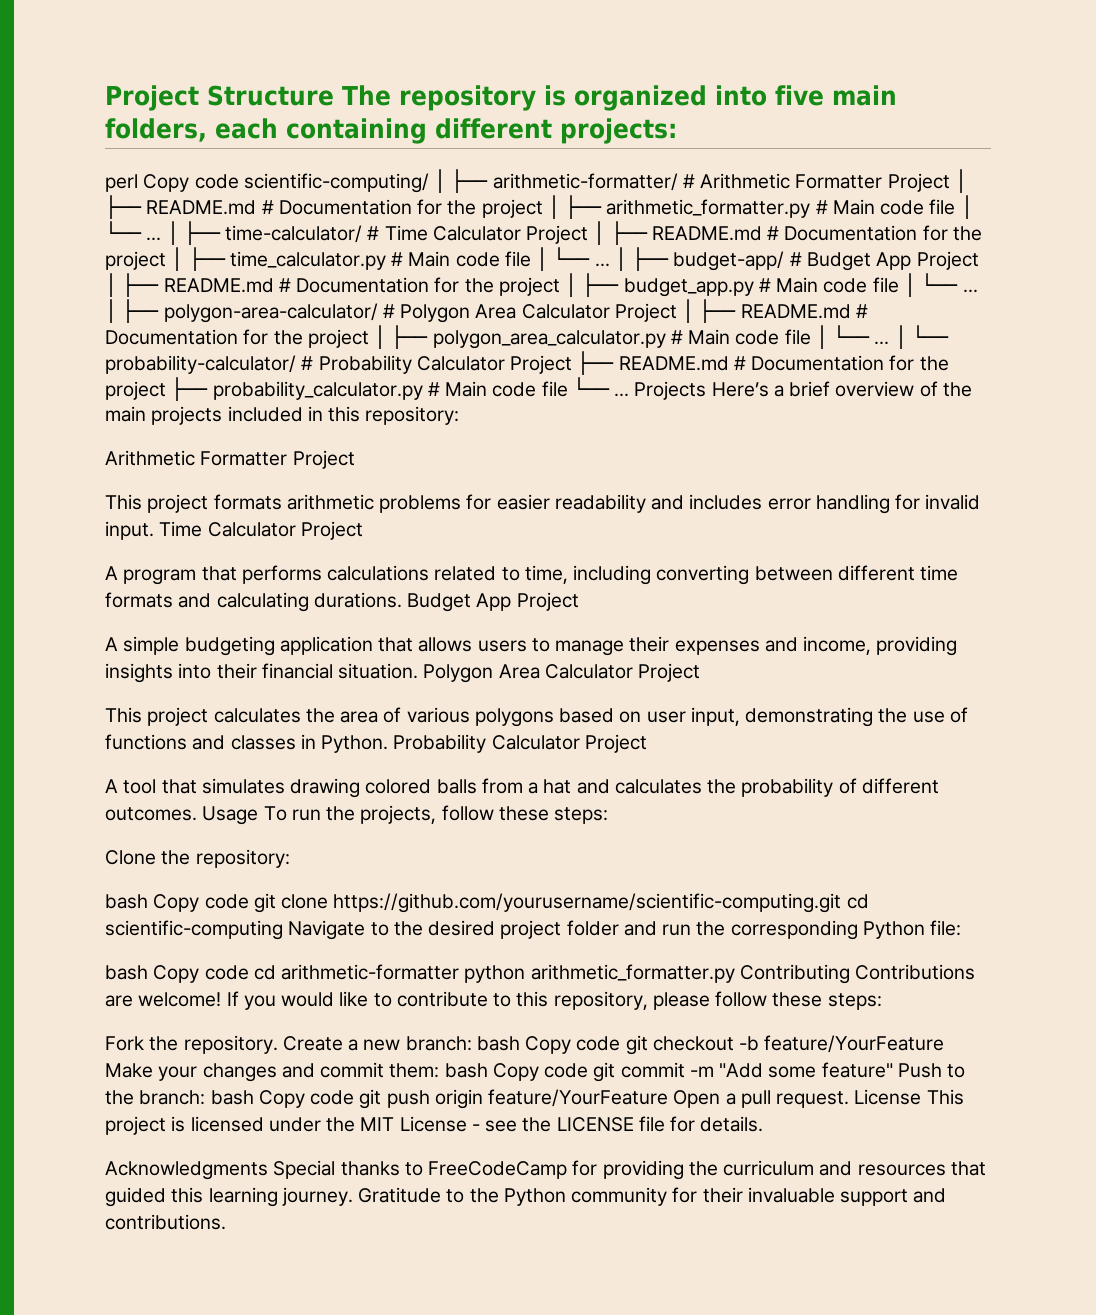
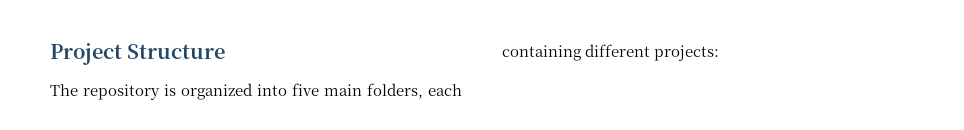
- Project Structure The repository is organized into five main folders, each containing different projects:
+ Project Structure
+ The repository is organized into five main folders, each containing different projects:
- perl Copy code scientific-computing/ │ ├── arithmetic-formatter/ # Arithmetic Formatter Project │ ├── README.md # Documentation for the project │ ├── arithmetic_formatter.py # Main code file │ └── ... │ ├── time-calculator/ # Time Calculator Project │ ├── README.md # Documentation for the project │ ├── time_calculator.py # Main code file │ └── ... │ ├── budget-app/ # Budget App Project │ ├── README.md # Documentation for the project │ ├── budget_app.py # Main code file │ └── ... │ ├── polygon-area-calculator/ # Polygon Area Calculator Project │ ├── README.md # Documentation for the project │ ├── polygon_area_calculator.py # Main code file │ └── ... │ └── probability-calculator/ # Probability Calculator Project ├── README.md # Documentation for the project ├── probability_calculator.py # Main code file └── ... Projects Here’s a brief overview of the main projects included in this repository:
- Arithmetic Formatter Project
- This project formats arithmetic problems for easier readability and includes error handling for invalid input. Time Calculator Project
- A program that performs calculations related to time, including converting between different time formats and calculating durations. Budget App Project
- A simple budgeting application that allows users to manage their expenses and income, providing insights into their financial situation. Polygon Area Calculator Project
- This project calculates the area of various polygons based on user input, demonstrating the use of functions and classes in Python. Probability Calculator Project
- A tool that simulates drawing colored balls from a hat and calculates the probability of different outcomes. Usage To run the projects, follow these steps:
- Clone the repository:
- bash Copy code git clone https://github.com/yourusername/scientific-computing.git cd scientific-computing Navigate to the desired project folder and run the corresponding Python file:
- bash Copy code cd arithmetic-formatter python arithmetic_formatter.py Contributing Contributions are welcome! If you would like to contribute to this repository, please follow these steps:
- Fork the repository. Create a new branch: bash Copy code git checkout -b feature/YourFeature Make your changes and commit them: bash Copy code git commit -m "Add some feature" Push to the branch: bash Copy code git push origin feature/YourFeature Open a pull request. License This project is licensed under the MIT License - see the LICENSE file for details.
- Acknowledgments Special thanks to FreeCodeCamp for providing the curriculum and resources that guided this learning journey. Gratitude to the Python community for their invaluable support and contributions.

